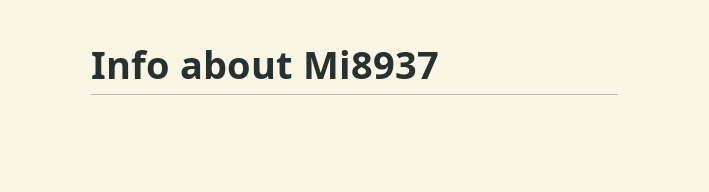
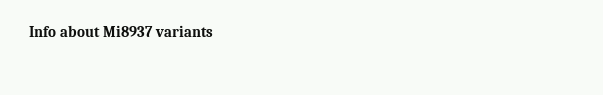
- Info about Mi8937
+ Info about Mi8937 variants

